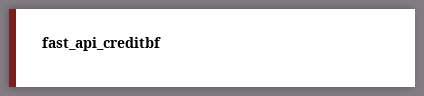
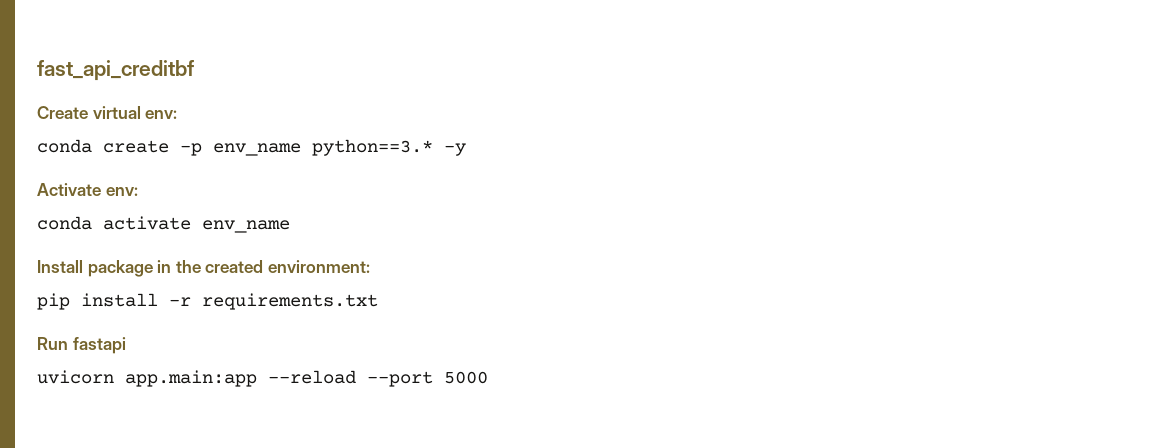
+ Create virtual env:
+ conda create -p env_name python==3.* -y
+ Activate env:
+ conda activate env_name
+ Install package in the created environment:
+ pip install -r requirements.txt
+ Run fastapi
+ uvicorn app.main:app --reload --port 5000

